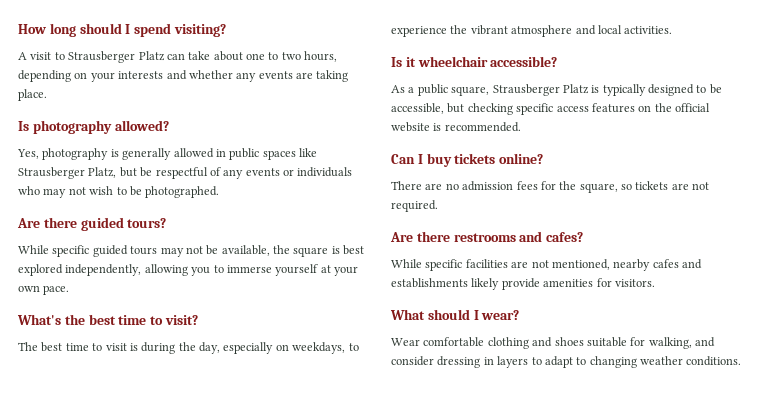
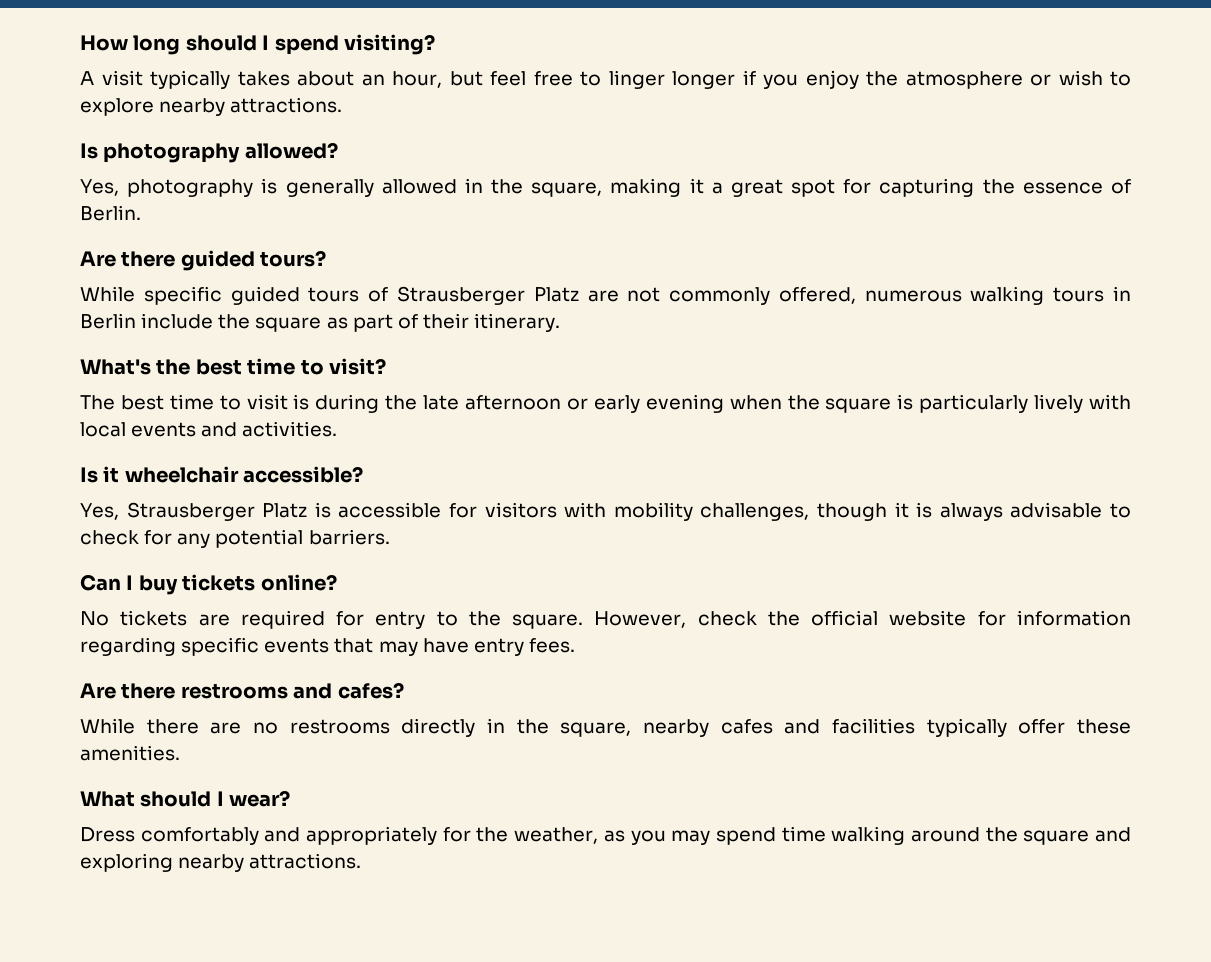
- A visit to Strausberger Platz can take about one to two hours, depending on your interests and whether any events are taking place.
+ A visit typically takes about an hour, but feel free to linger longer if you enjoy the atmosphere or wish to explore nearby attractions.
- Yes, photography is generally allowed in public spaces like Strausberger Platz, but be respectful of any events or individuals who may not wish to be photographed.
+ Yes, photography is generally allowed in the square, making it a great spot for capturing the essence of Berlin.
- While specific guided tours may not be available, the square is best explored independently, allowing you to immerse yourself at your own pace.
+ While specific guided tours of Strausberger Platz are not commonly offered, numerous walking tours in Berlin include the square as part of their itinerary.
- The best time to visit is during the day, especially on weekdays, to experience the vibrant atmosphere and local activities.
+ The best time to visit is during the late afternoon or early evening when the square is particularly lively with local events and activities.
- As a public square, Strausberger Platz is typically designed to be accessible, but checking specific access features on the official website is recommended.
+ Yes, Strausberger Platz is accessible for visitors with mobility challenges, though it is always advisable to check for any potential barriers.
- There are no admission fees for the square, so tickets are not required.
+ No tickets are required for entry to the square. However, check the official website for information regarding specific events that may have entry fees.
- While specific facilities are not mentioned, nearby cafes and establishments likely provide amenities for visitors.
+ While there are no restrooms directly in the square, nearby cafes and facilities typically offer these amenities.
  What should I wear?
- Wear comfortable clothing and shoes suitable for walking, and consider dressing in layers to adapt to changing weather conditions.
+ Dress comfortably and appropriately for the weather, as you may spend time walking around the square and exploring nearby attractions.

